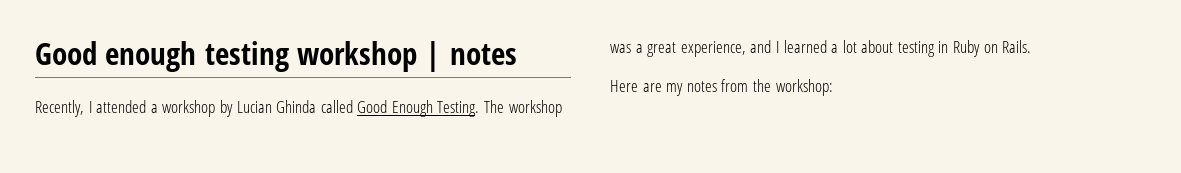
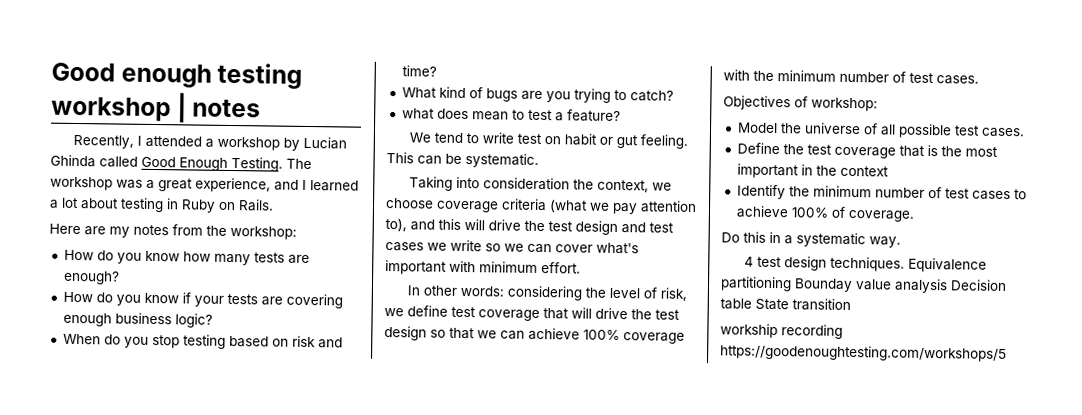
+ How do you know how many tests are enough?
+ How do you know if your tests are covering enough business logic?
+ When do you stop testing based on risk and time?
+ What kind of bugs are you trying to catch?
+ what does mean to test a feature?
+ We tend to write test on habit or gut feeling. This can be systematic.
+ Taking into consideration the context, we choose coverage criteria (what we pay attention to), and this will drive the test design and test cases we write so we can cover what's important with minimum effort.
+ In other words: considering the level of risk, we define test coverage that will drive the test design so that we can achieve 100% coverage with the minimum number of test cases.
+ Objectives of workshop:
+ Model the universe of all possible test cases.
+ Define the test coverage that is the most important in the context
+ Identify the minimum number of test cases to achieve 100% of coverage.
+ Do this in a systematic way.
+ 4 test design techniques. Equivalence partitioning Bounday value analysis Decision table State transition
+ workship recording https://goodenoughtesting.com/workshops/5

